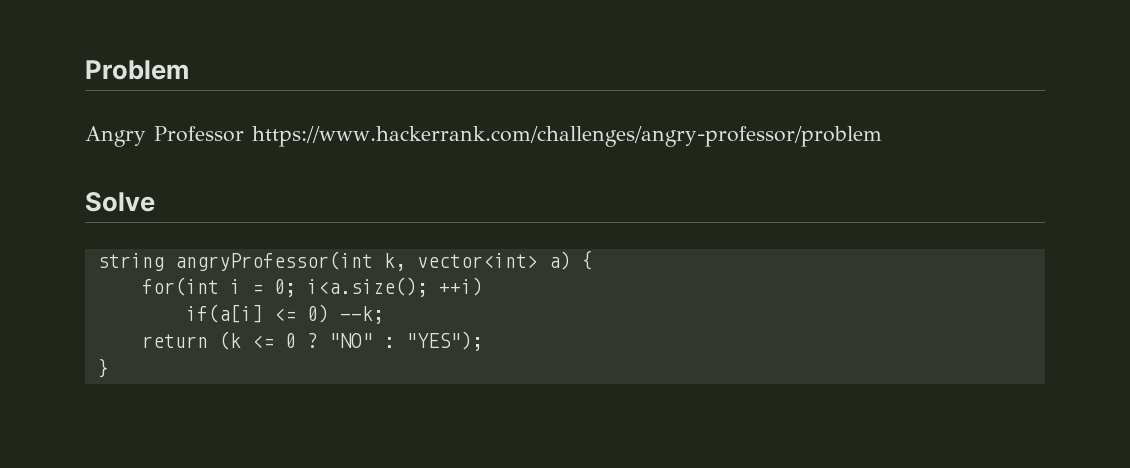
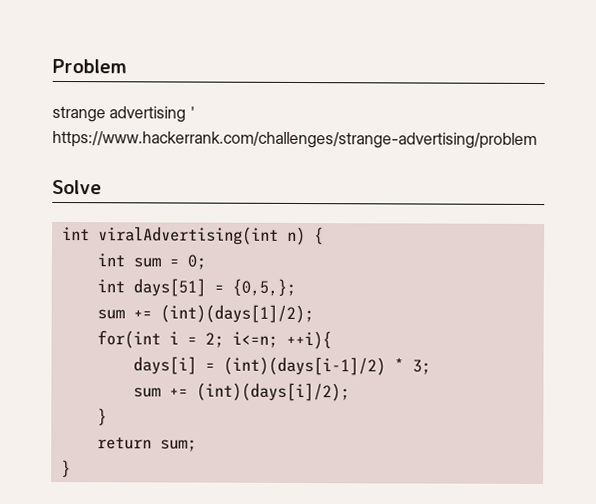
- Angry Professor https://www.hackerrank.com/challenges/angry-professor/problem
+ strange advertising ' https://www.hackerrank.com/challenges/strange-advertising/problem
  Solve
- string angryProfessor(int k, vector<int> a) {
- for(int i = 0; i<a.size(); ++i)
- if(a[i] <= 0) --k;
- return (k <= 0 ? "NO" : "YES");
+ int viralAdvertising(int n) {
+ int sum = 0;
+ int days[51] = {0,5,};
+ sum += (int)(days[1]/2);
+ for(int i = 2; i<=n; ++i){
+ days[i] = (int)(days[i-1]/2) * 3;
+ sum += (int)(days[i]/2);
+ }
+ return sum;

